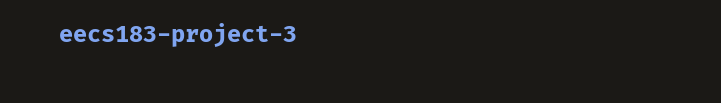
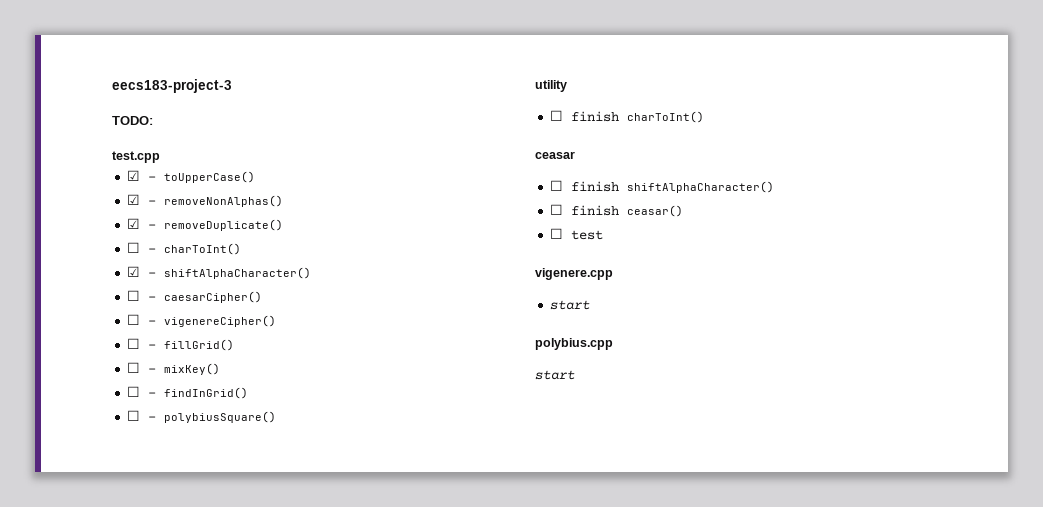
+ TODO:
+ test.cpp
+ ☑ - toUpperCase()
+ ☑ - removeNonAlphas()
+ ☑ - removeDuplicate()
+ ☐ - charToInt()
+ ☑ - shiftAlphaCharacter()
+ ☐ - caesarCipher()
+ ☐ - vigenereCipher()
+ ☐ - fillGrid()
+ ☐ - mixKey()
+ ☐ - findInGrid()
+ ☐ - polybiusSquare()
+ utility
+ ☐ finish charToInt()
+ ceasar
+ ☐ finish shiftAlphaCharacter()
+ ☐ finish ceasar()
+ ☐ test
+ vigenere.cpp
+ start
+ polybius.cpp
+ start

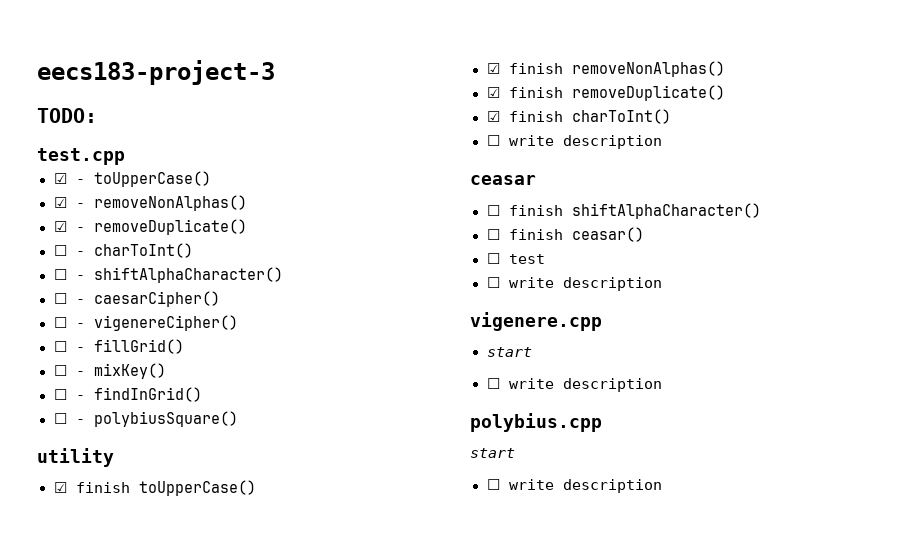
- ☑ - shiftAlphaCharacter()
+ ☐ - shiftAlphaCharacter()
- ☐ finish charToInt()
+ ☑ finish toUpperCase()
+ ☑ finish removeNonAlphas()
+ ☑ finish removeDuplicate()
+ ☑ finish charToInt()
+ ☐ write description
  ☐ test
+ ☐ write description
  vigenere.cpp
  start
+ ☐ write description
  polybius.cpp
  start
+ ☐ write description

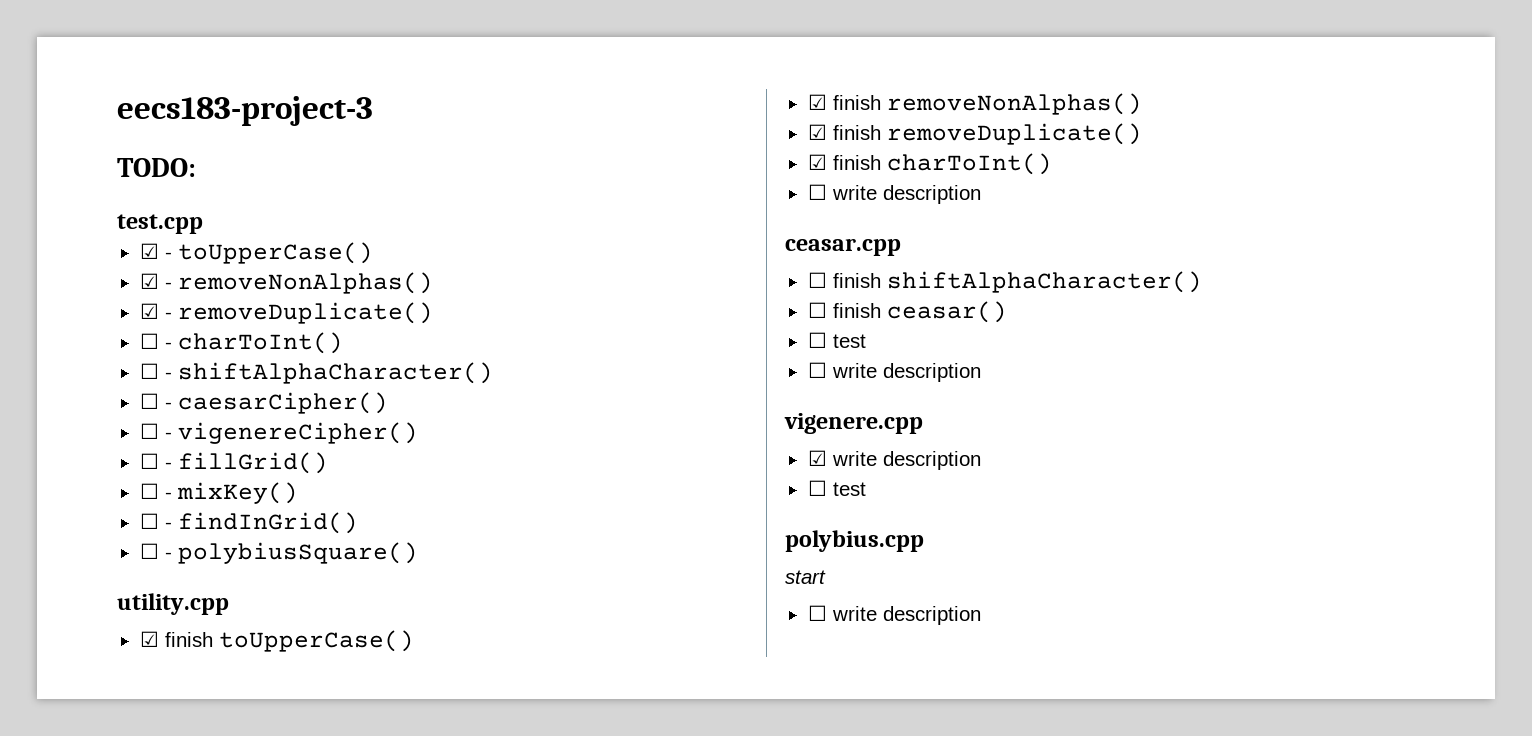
- utility
+ utility.cpp
- ceasar
+ ceasar.cpp
  vigenere.cpp
- start
- ☐ write description
+ ☑ write description
+ ☐ test

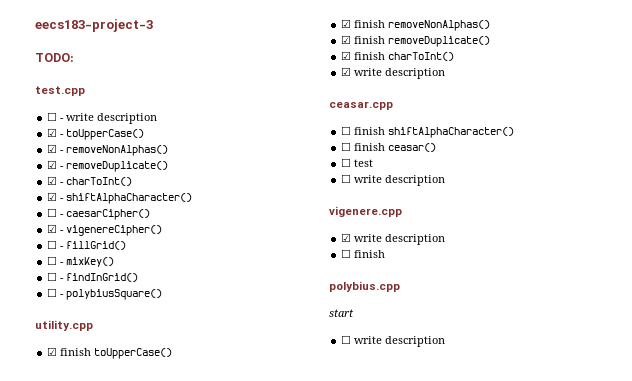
+ ☐ - write description
- ☐ - charToInt()
+ ☑ - charToInt()
- ☐ - shiftAlphaCharacter()
+ ☑ - shiftAlphaCharacter()
- ☐ - vigenereCipher()
+ ☑ - vigenereCipher()
  ☑ finish charToInt()
- ☐ write description
+ ☑ write description
  vigenere.cpp
  ☑ write description
- ☐ test
+ ☐ finish

